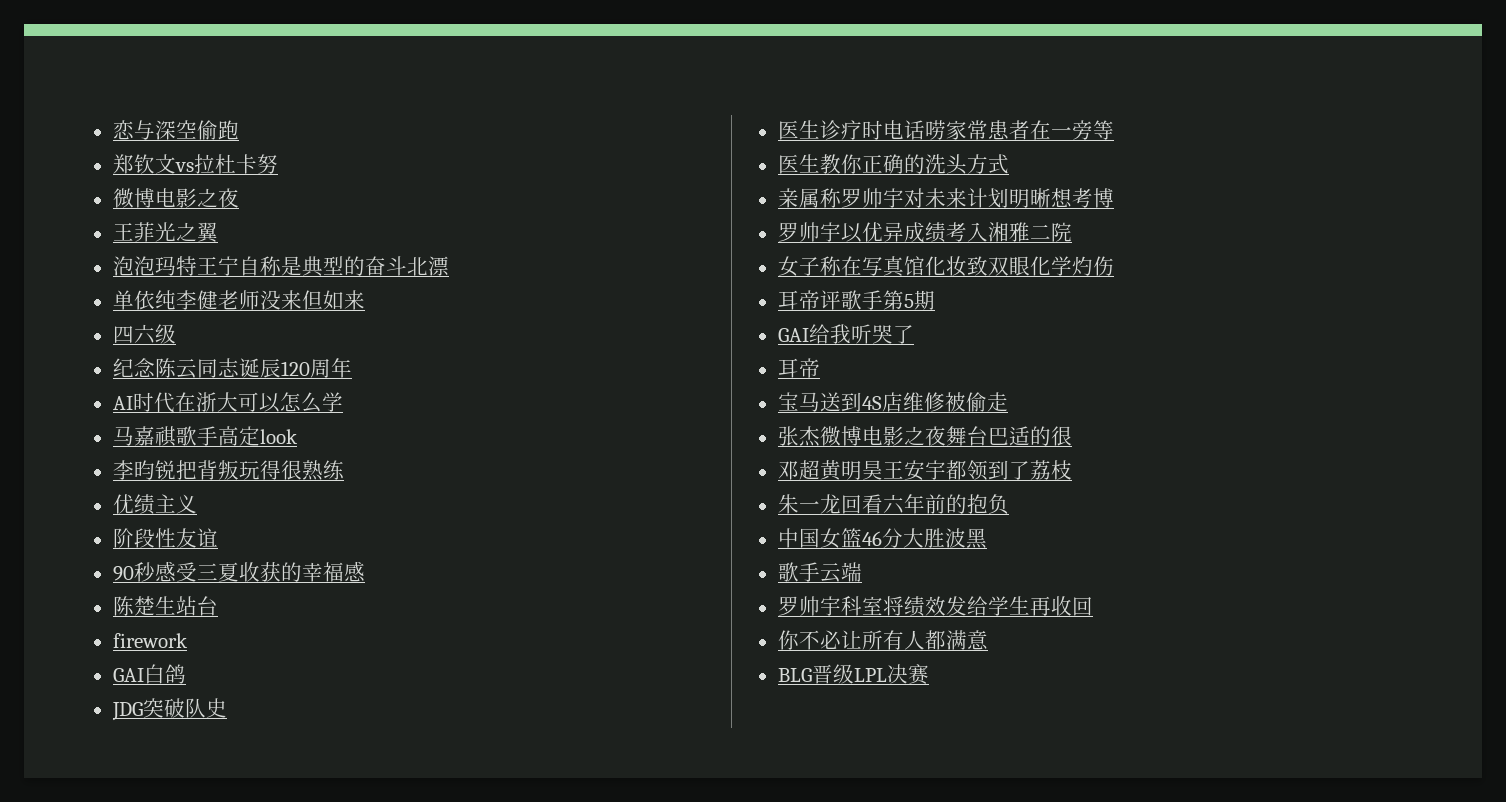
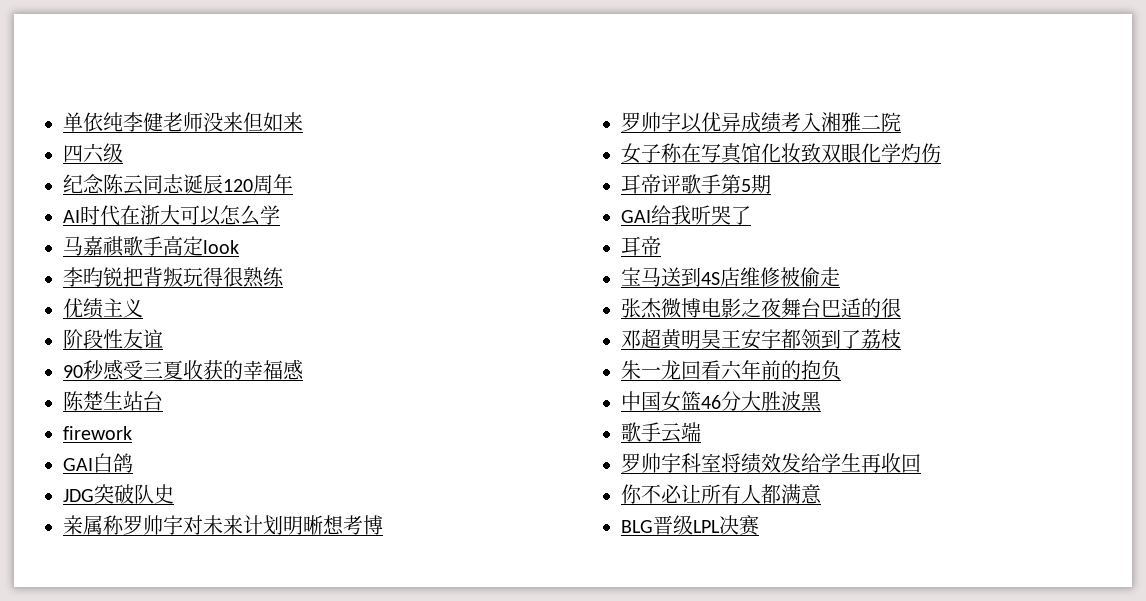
- 恋与深空偷跑
- 郑钦文vs拉杜卡努
- 微博电影之夜
- 王菲光之翼
- 泡泡玛特王宁自称是典型的奋斗北漂
- 医生诊疗时电话唠家常患者在一旁等
- 医生教你正确的洗头方式

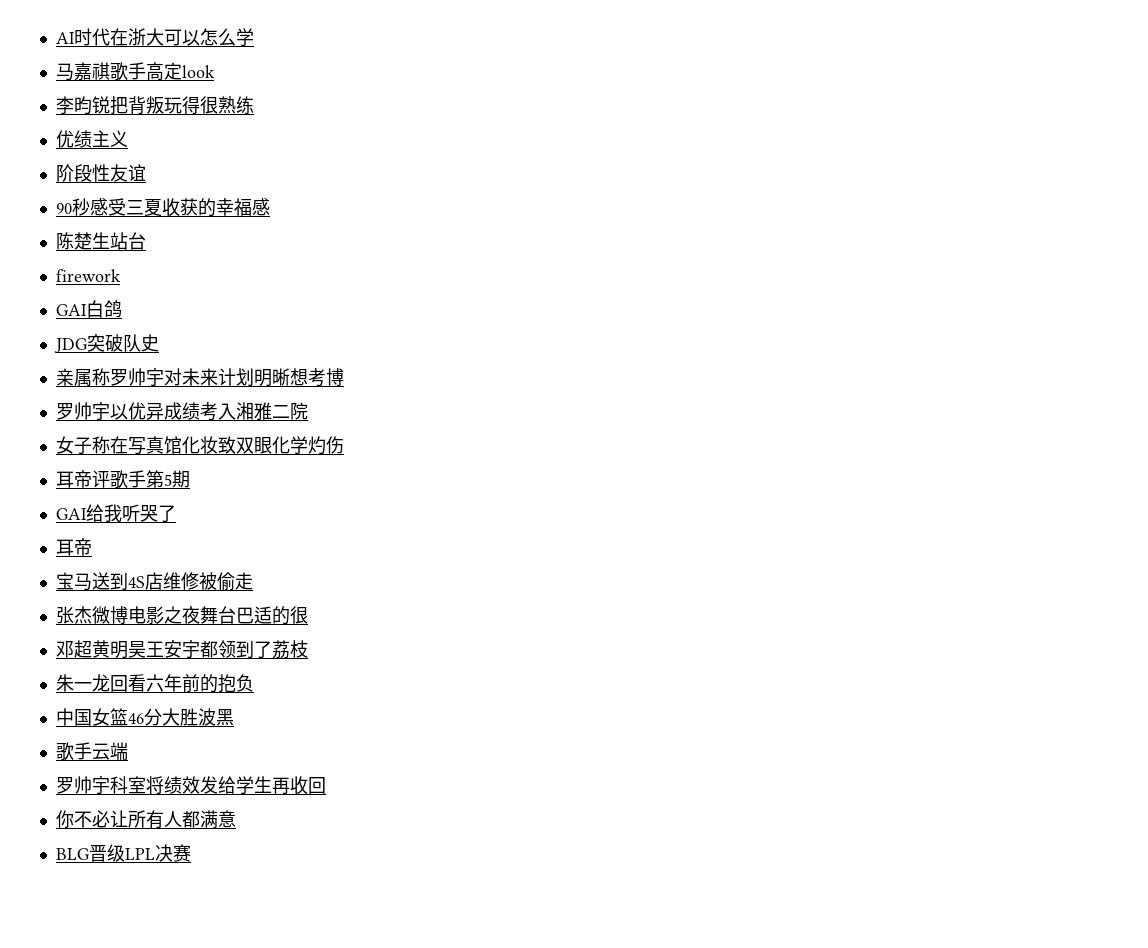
- 单依纯李健老师没来但如来
- 四六级
- 纪念陈云同志诞辰120周年

